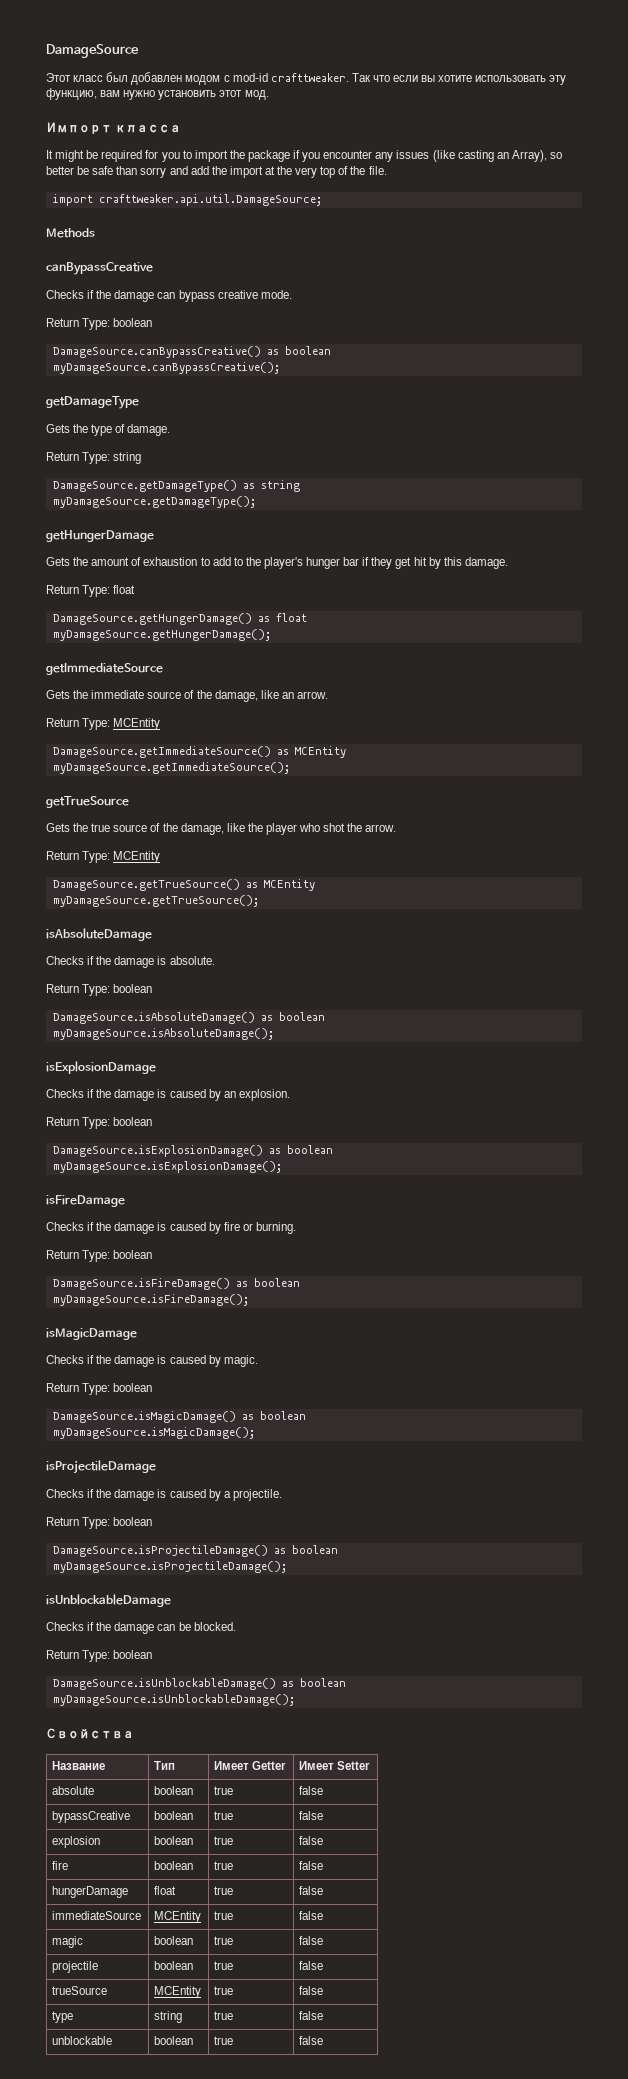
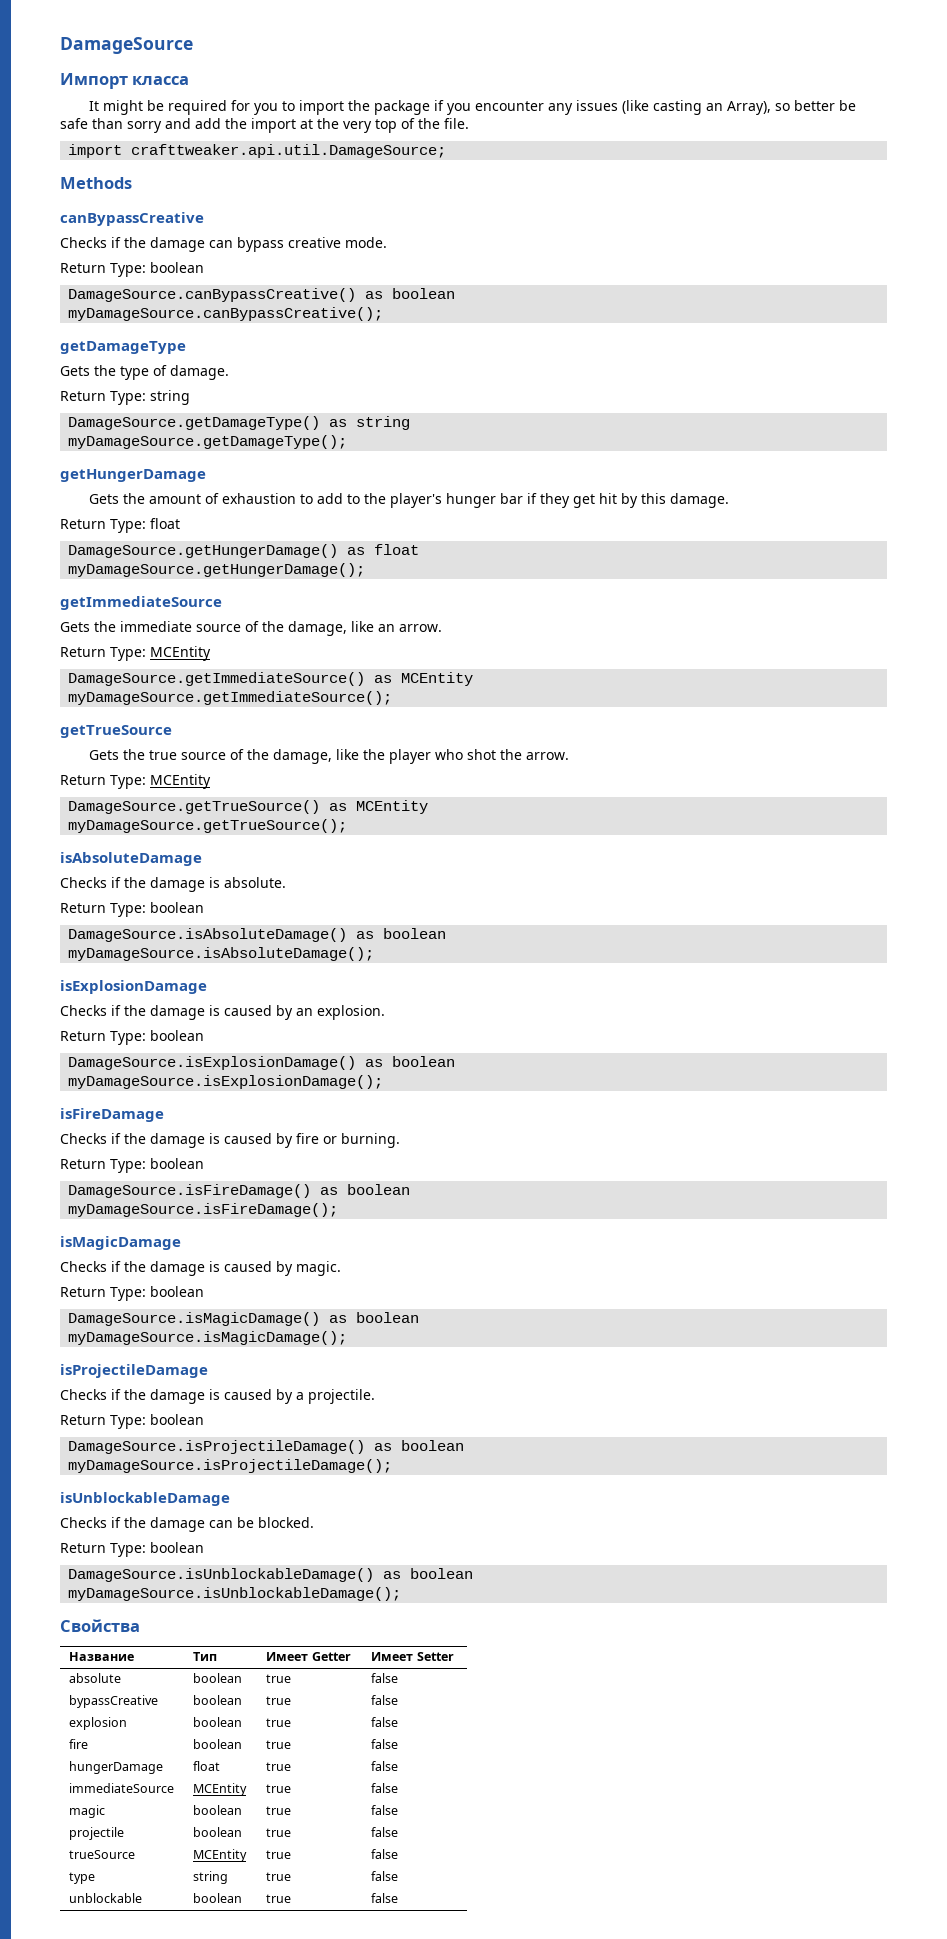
- Этот класс был добавлен модом с mod-id crafttweaker. Так что если вы хотите использовать эту функцию, вам нужно установить этот мод.

